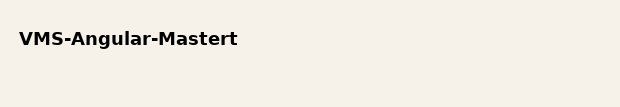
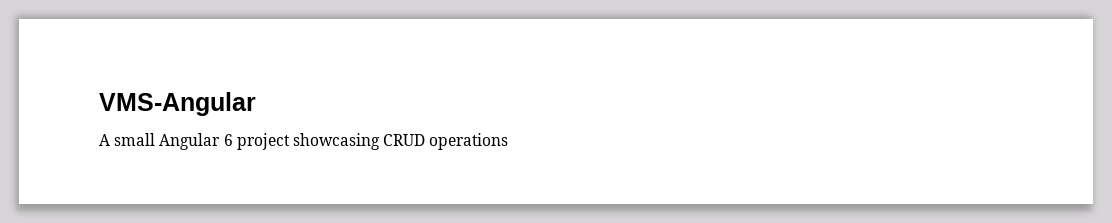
- VMS-Angular-Mastert
+ VMS-Angular
+ A small Angular 6 project showcasing CRUD operations

